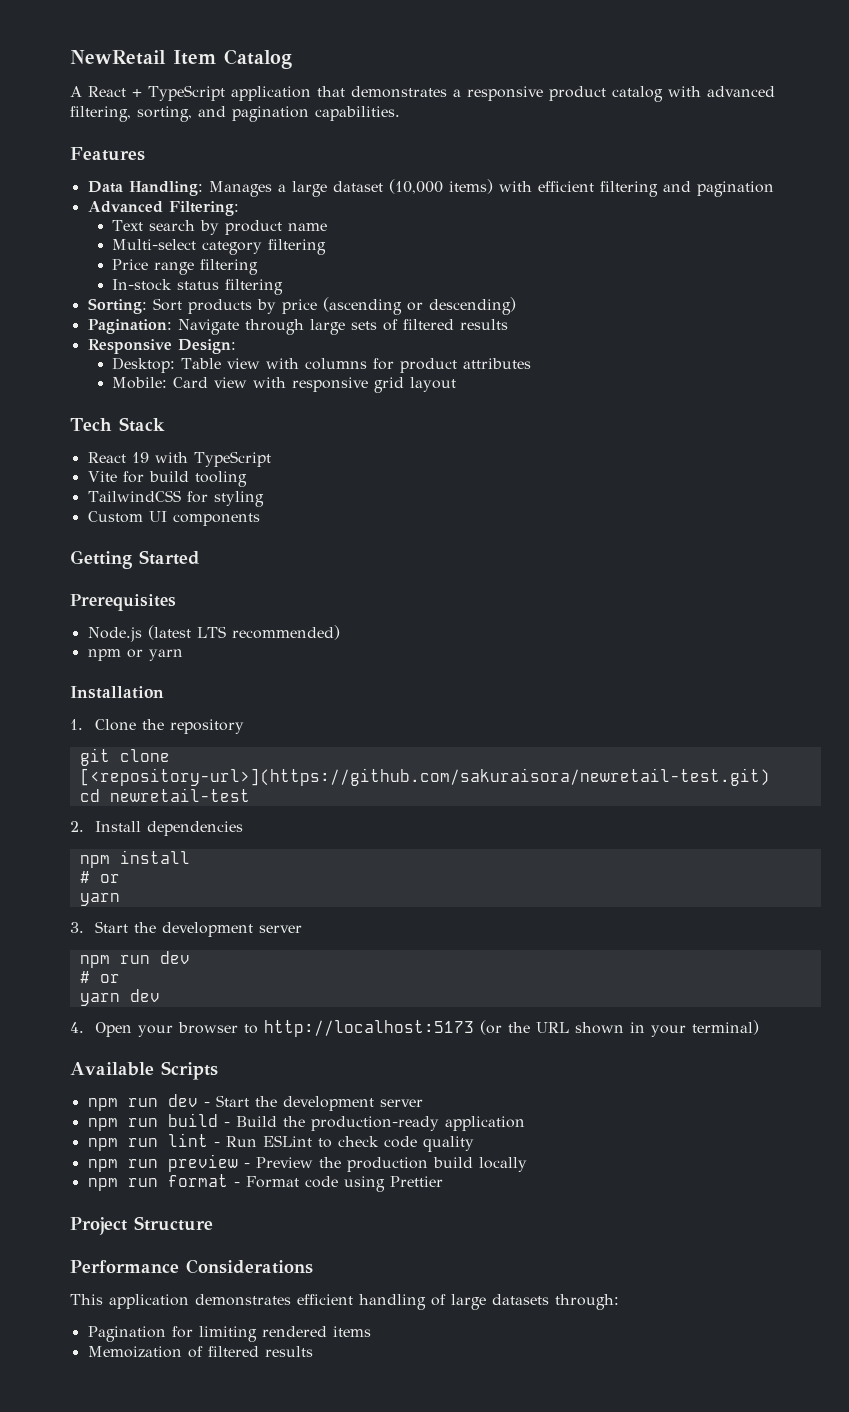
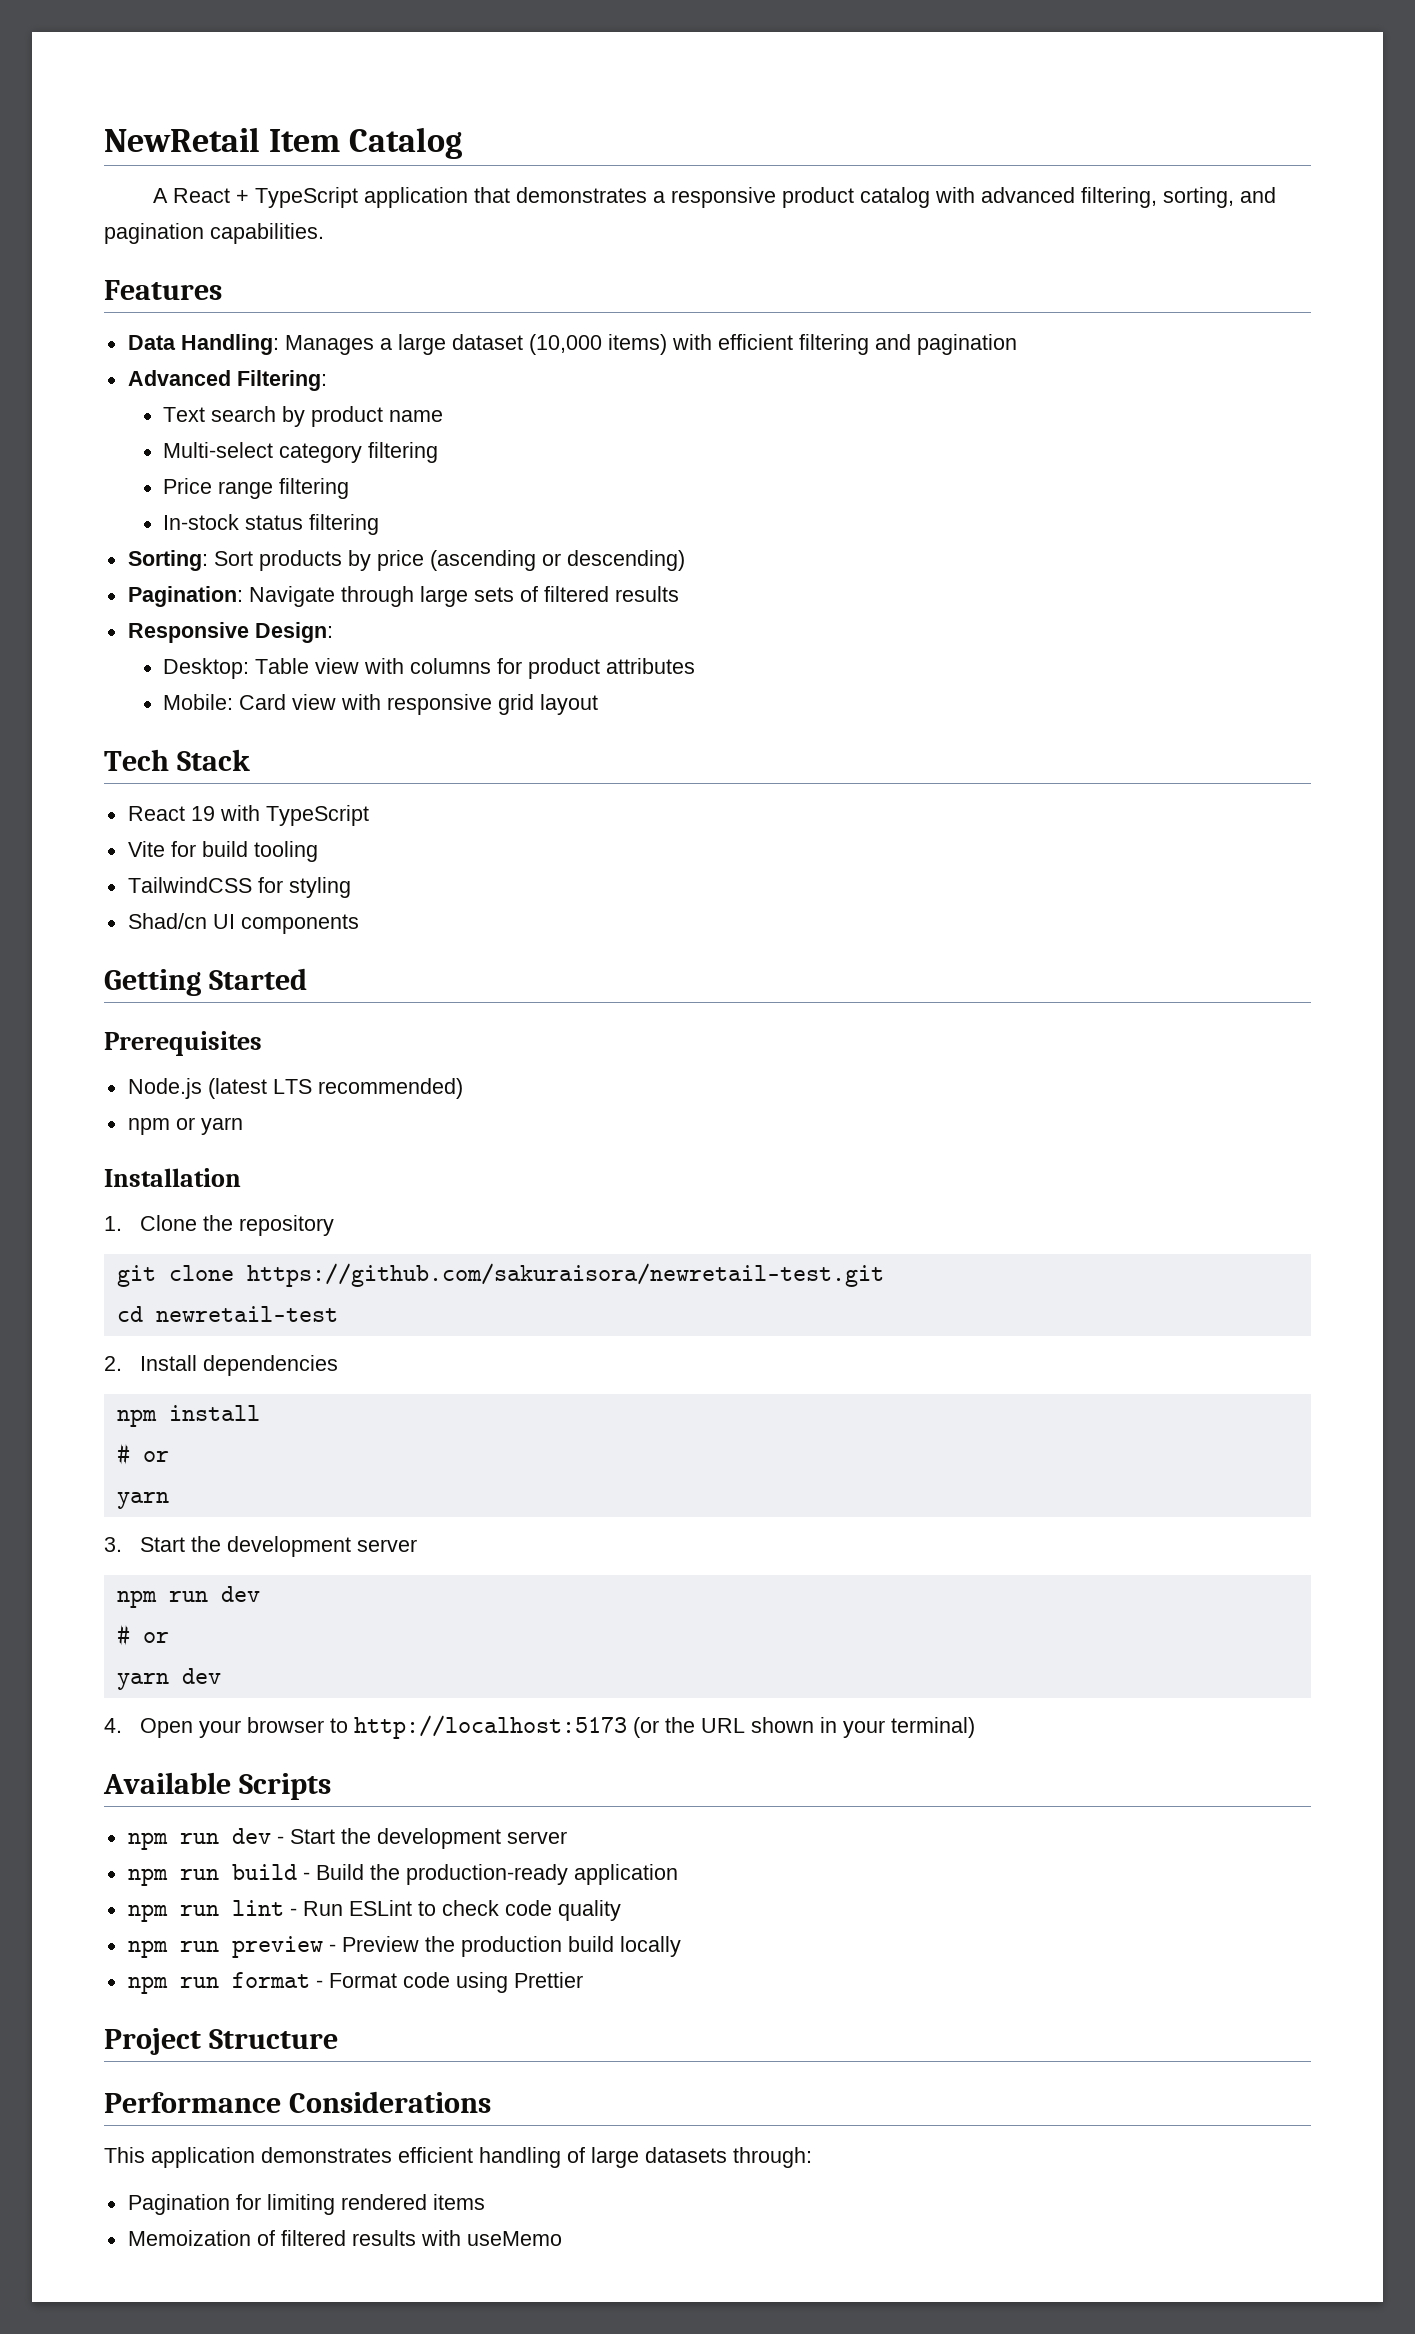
- Custom UI components
+ Shad/cn UI components
- git clone [<repository-url>](https://github.com/sakuraisora/newretail-test.git)
+ git clone https://github.com/sakuraisora/newretail-test.git
- Memoization of filtered results
+ Memoization of filtered results with useMemo

